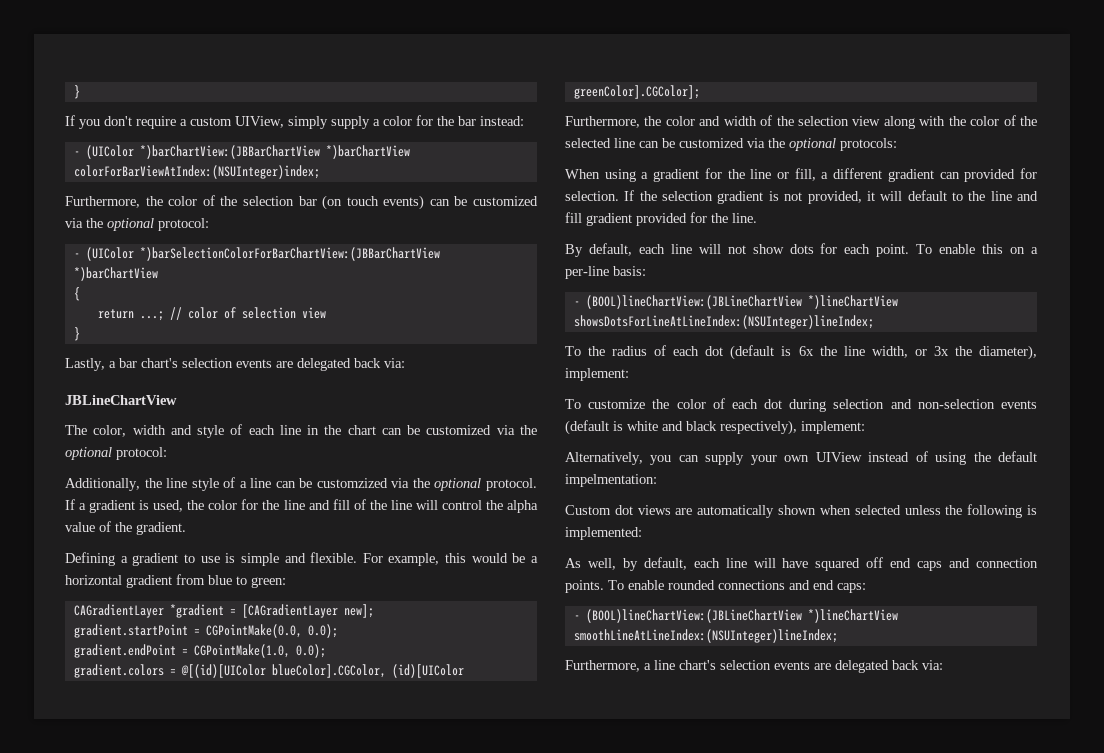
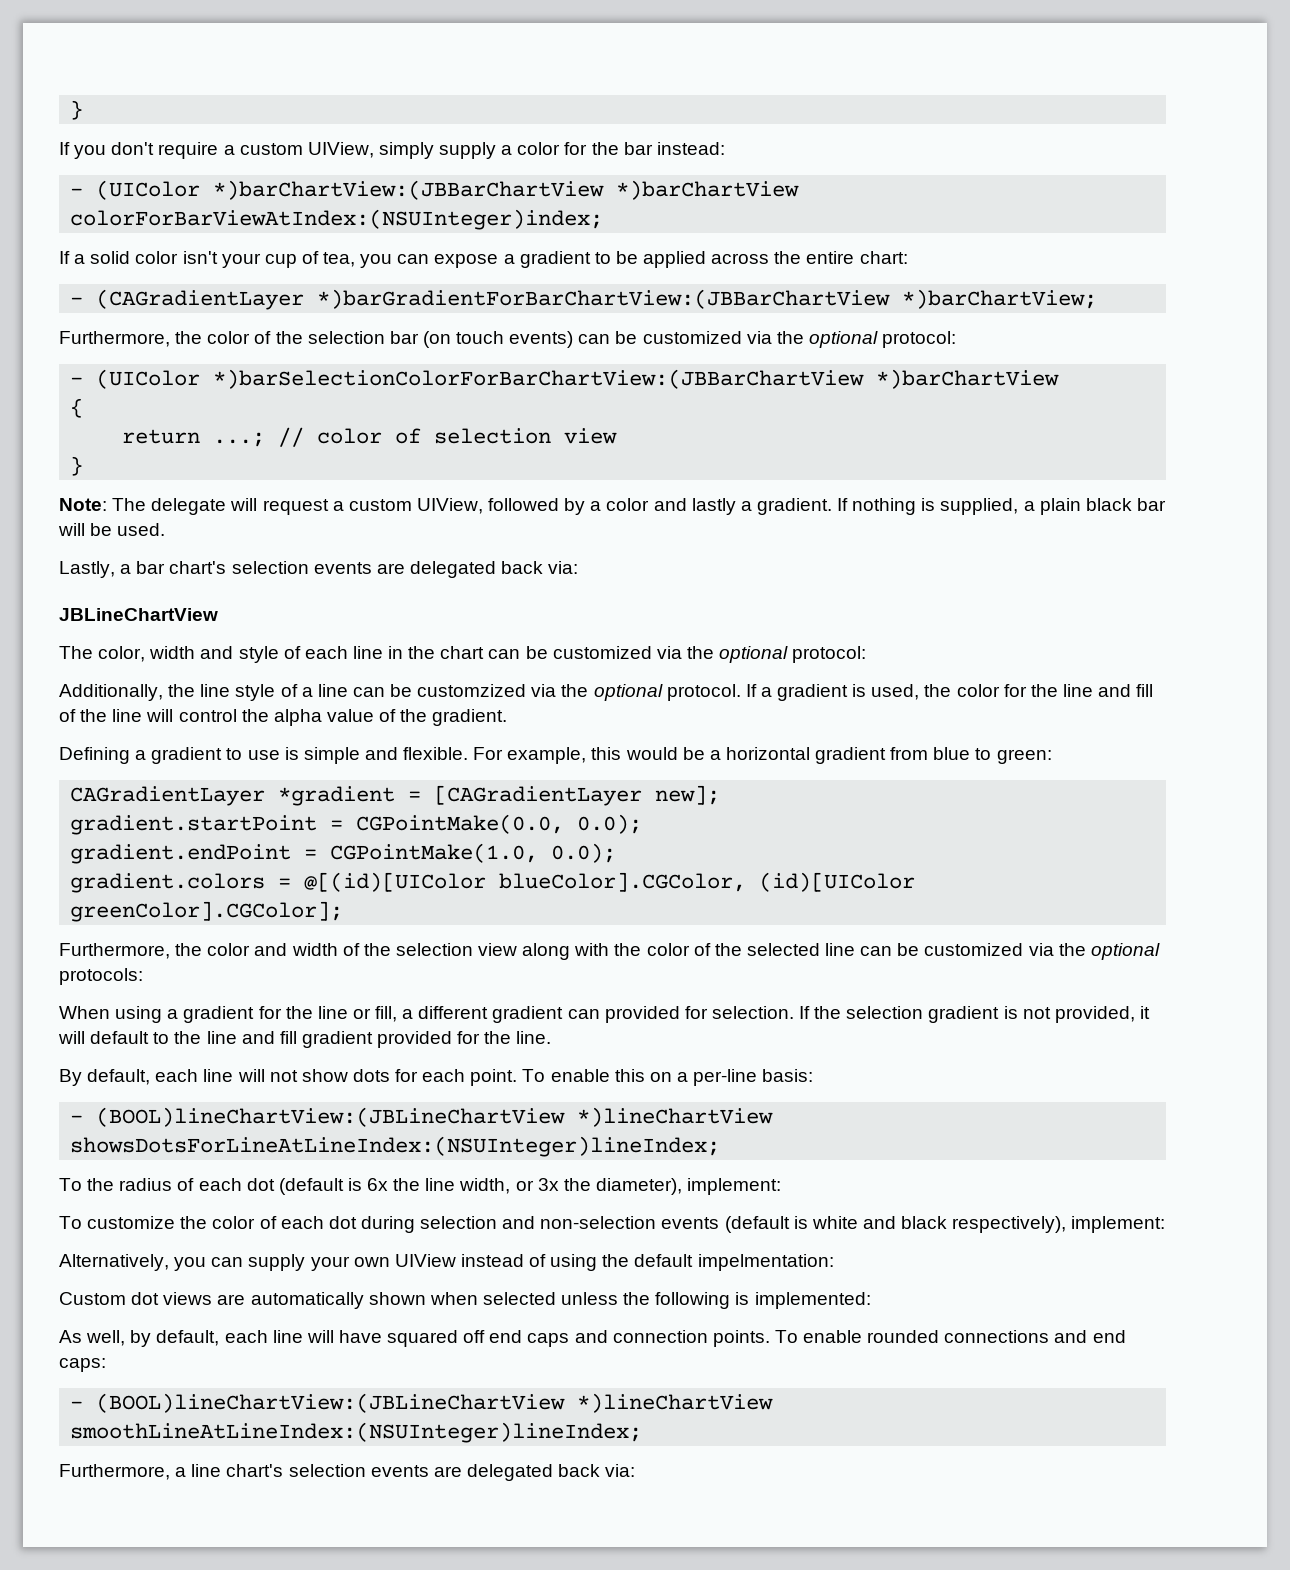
+ If a solid color isn't your cup of tea, you can expose a gradient to be applied across the entire chart:
+ - (CAGradientLayer *)barGradientForBarChartView:(JBBarChartView *)barChartView;
+ Note: The delegate will request a custom UIView, followed by a color and lastly a gradient. If nothing is supplied, a plain black bar will be used.

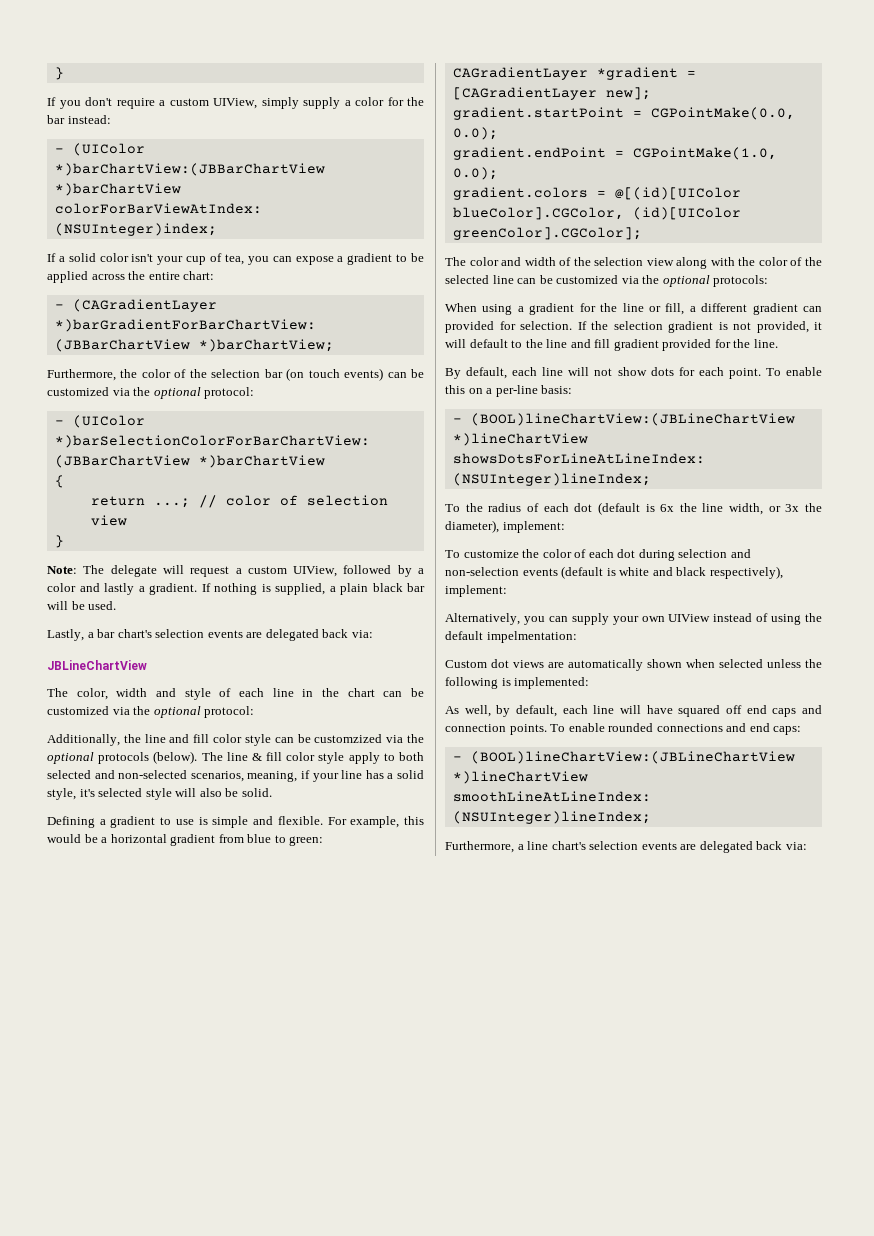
- Additionally, the line style of a line can be customzized via the optional protocol. If a gradient is used, the color for the line and fill of the line will control the alpha value of the gradient.
+ Additionally, the line and fill color style can be customzized via the optional protocols (below). The line & fill color style apply to both selected and non-selected scenarios, meaning, if your line has a solid style, it's selected style will also be solid.
- Furthermore, the color and width of the selection view along with the color of the selected line can be customized via the optional protocols:
+ The color and width of the selection view along with the color of the selected line can be customized via the optional protocols:

